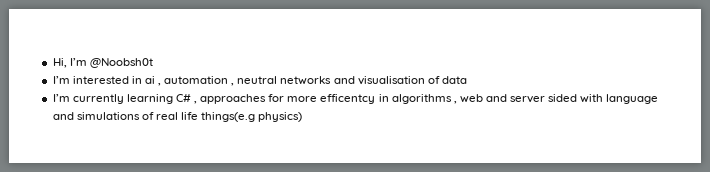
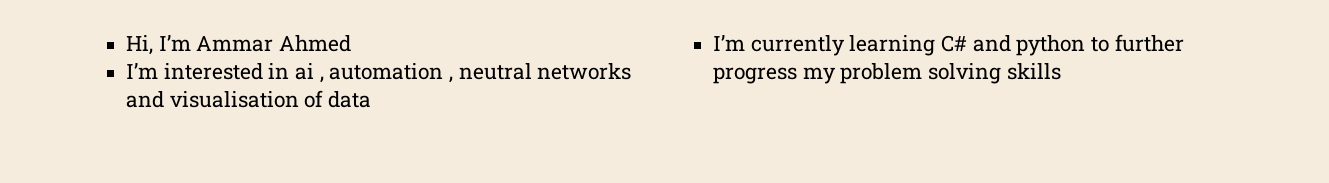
- Hi, I’m @Noobsh0t
+ Hi, I’m Ammar Ahmed
- I’m currently learning C# , approaches for more efficentcy in algorithms , web and server sided with language and simulations of real life things(e.g physics)
+ I’m currently learning C# and python to further progress my problem solving skills

